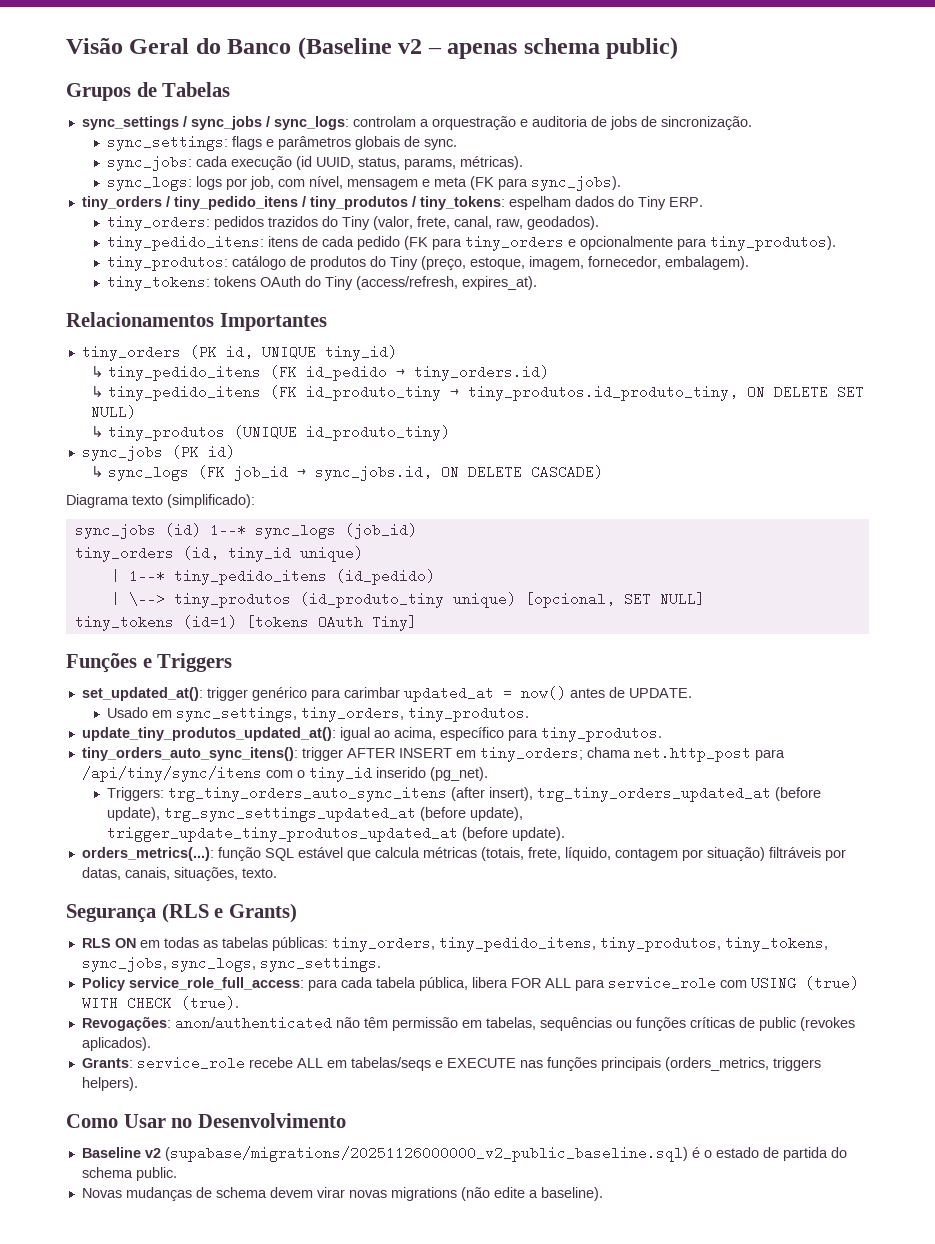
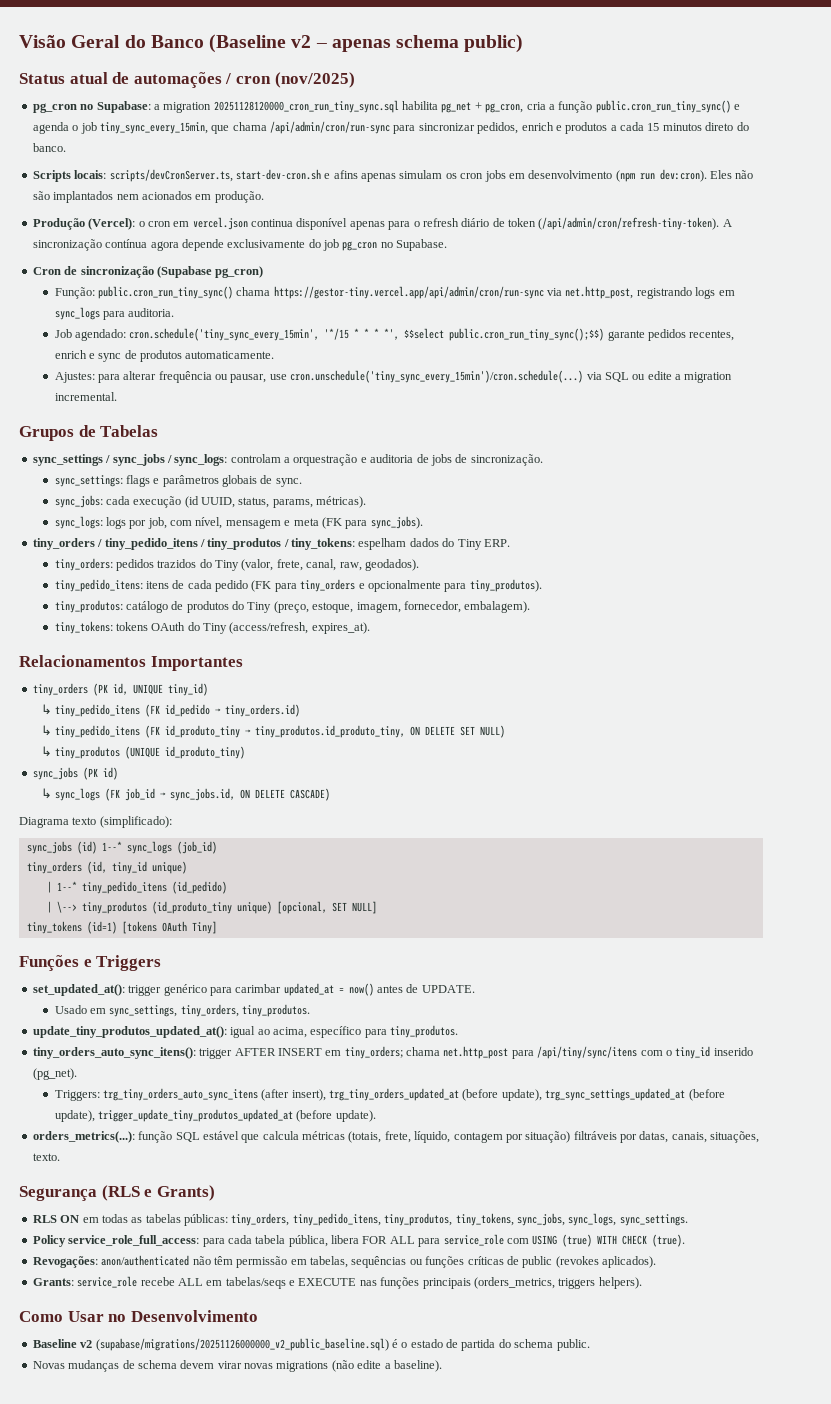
+ Status atual de automações / cron (nov/2025)
+ pg_cron no Supabase: a migration 20251128120000_cron_run_tiny_sync.sql habilita pg_net + pg_cron, cria a função public.cron_run_tiny_sync() e agenda o job tiny_sync_every_15min, que chama /api/admin/cron/run-sync para sincronizar pedidos, enrich e produtos a cada 15 minutos direto do banco.
+ Scripts locais: scripts/devCronServer.ts, start-dev-cron.sh e afins apenas simulam os cron jobs em desenvolvimento (npm run dev:cron). Eles não são implantados nem acionados em produção.
+ Produção (Vercel): o cron em vercel.json continua disponível apenas para o refresh diário de token (/api/admin/cron/refresh-tiny-token). A sincronização contínua agora depende exclusivamente do job pg_cron no Supabase.
+ Cron de sincronização (Supabase pg_cron)
+ Função: public.cron_run_tiny_sync() chama https://gestor-tiny.vercel.app/api/admin/cron/run-sync via net.http_post, registrando logs em sync_logs para auditoria.
+ Job agendado: cron.schedule('tiny_sync_every_15min', '*/15 * * * *', $$select public.cron_run_tiny_sync();$$) garante pedidos recentes, enrich e sync de produtos automaticamente.
+ Ajustes: para alterar frequência ou pausar, use cron.unschedule('tiny_sync_every_15min')/cron.schedule(...) via SQL ou edite a migration incremental.

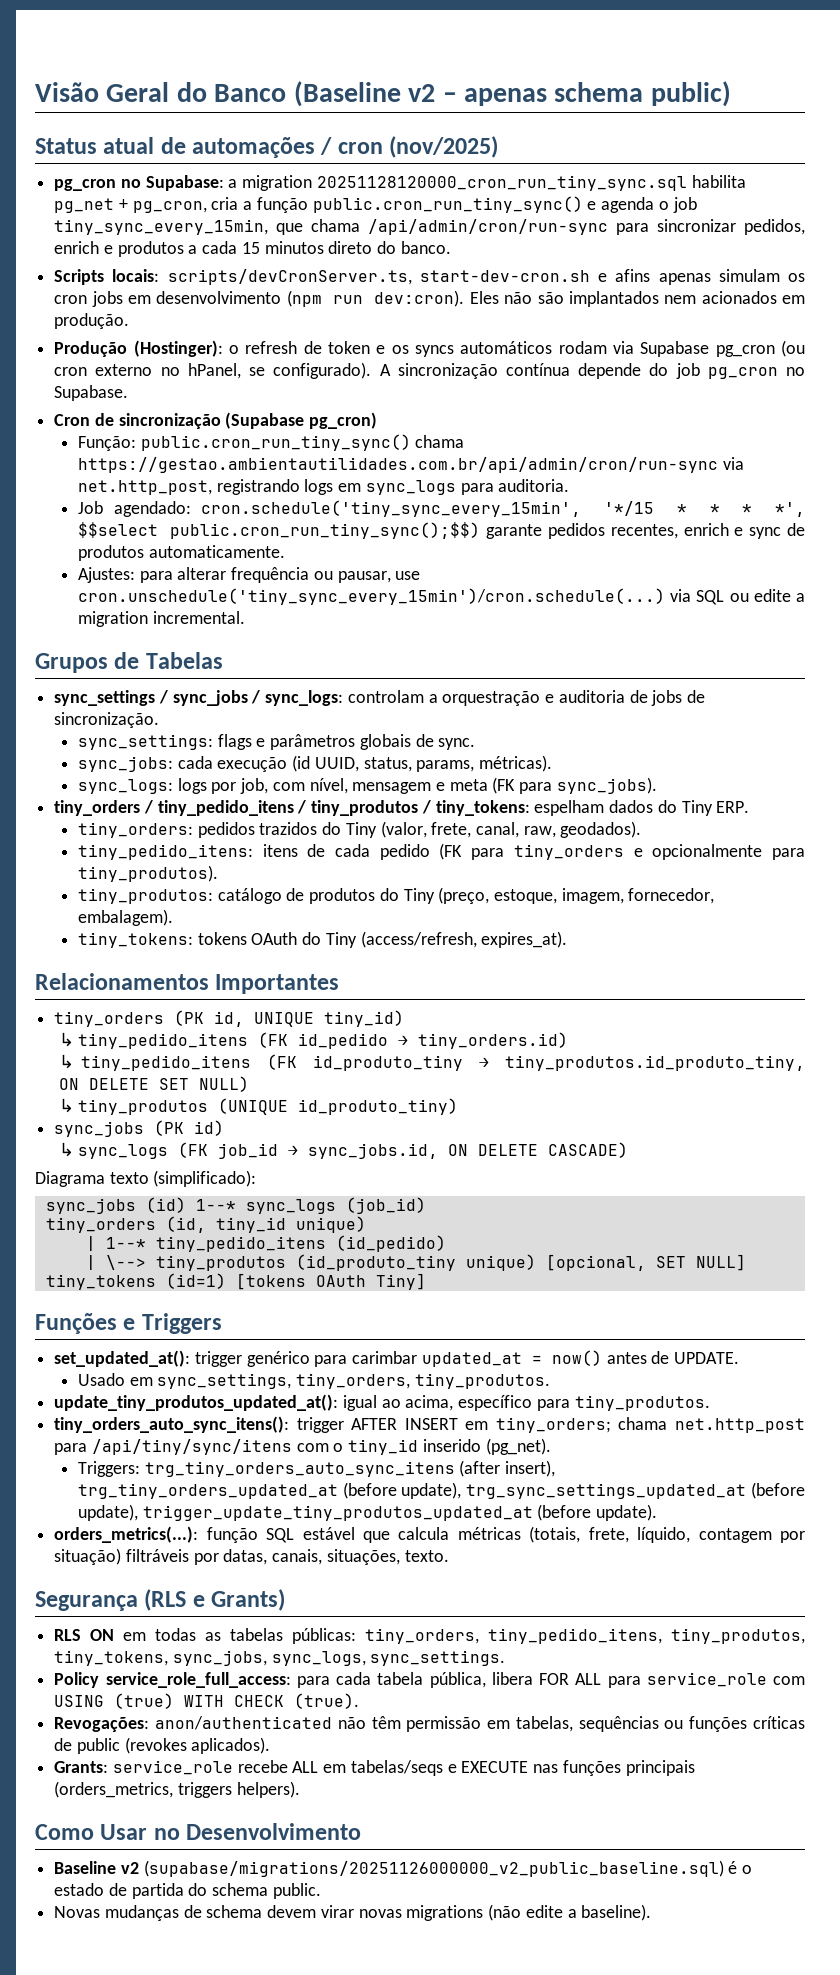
- Produção (Vercel): o cron em vercel.json continua disponível apenas para o refresh diário de token (/api/admin/cron/refresh-tiny-token). A sincronização contínua agora depende exclusivamente do job pg_cron no Supabase.
+ Produção (Hostinger): o refresh de token e os syncs automáticos rodam via Supabase pg_cron (ou cron externo no hPanel, se configurado). A sincronização contínua depende do job pg_cron no Supabase.
- Função: public.cron_run_tiny_sync() chama https://gestor-tiny.vercel.app/api/admin/cron/run-sync via net.http_post, registrando logs em sync_logs para auditoria.
+ Função: public.cron_run_tiny_sync() chama https://gestao.ambientautilidades.com.br/api/admin/cron/run-sync via net.http_post, registrando logs em sync_logs para auditoria.

